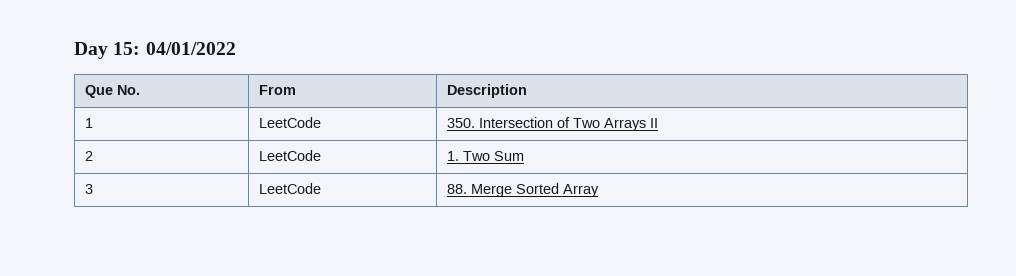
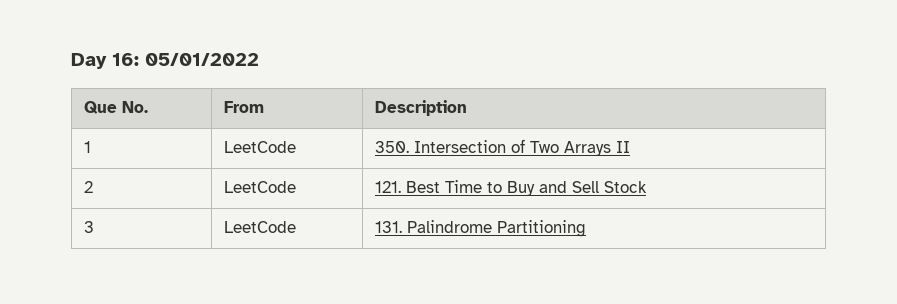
- Day 15: 04/01/2022
+ Day 16: 05/01/2022
- 2 | LeetCode | 1. Two Sum
- 3 | LeetCode | 88. Merge Sorted Array
+ 2 | LeetCode | 121. Best Time to Buy and Sell Stock
+ 3 | LeetCode | 131. Palindrome Partitioning

